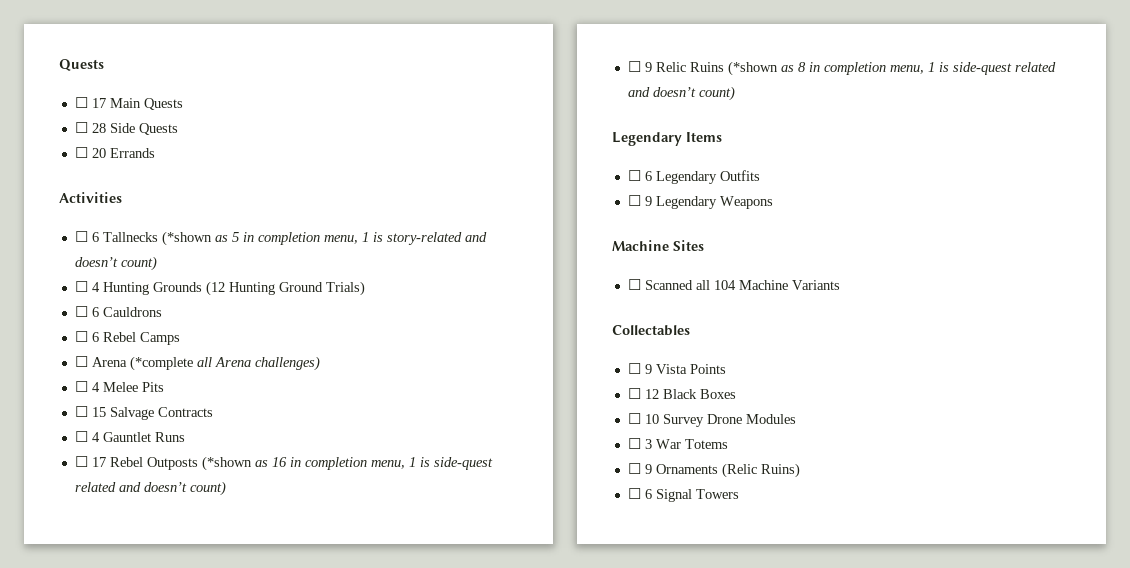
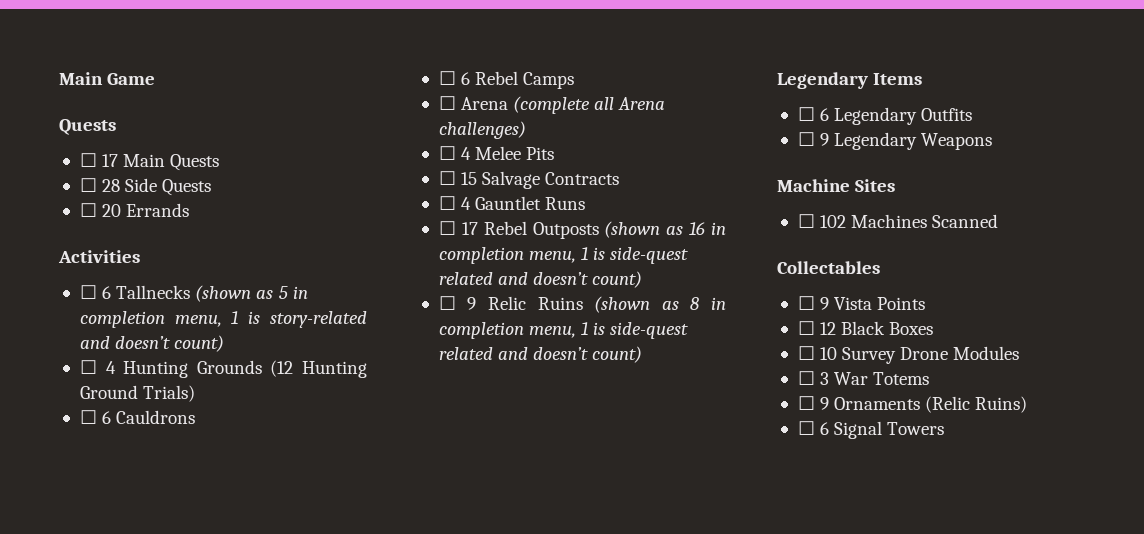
+ Main Game
- ☐ 6 Tallnecks (*shown as 5 in completion menu, 1 is story-related and doesn’t count)
+ ☐ 6 Tallnecks (shown as 5 in completion menu, 1 is story-related and doesn’t count)
- ☐ Arena (*complete all Arena challenges)
+ ☐ Arena (complete all Arena challenges)
- ☐ 17 Rebel Outposts (*shown as 16 in completion menu, 1 is side-quest related and doesn’t count)
+ ☐ 17 Rebel Outposts (shown as 16 in completion menu, 1 is side-quest related and doesn’t count)
- ☐ 9 Relic Ruins (*shown as 8 in completion menu, 1 is side-quest related and doesn’t count)
+ ☐ 9 Relic Ruins (shown as 8 in completion menu, 1 is side-quest related and doesn’t count)
- ☐ Scanned all 104 Machine Variants
+ ☐ 102 Machines Scanned

